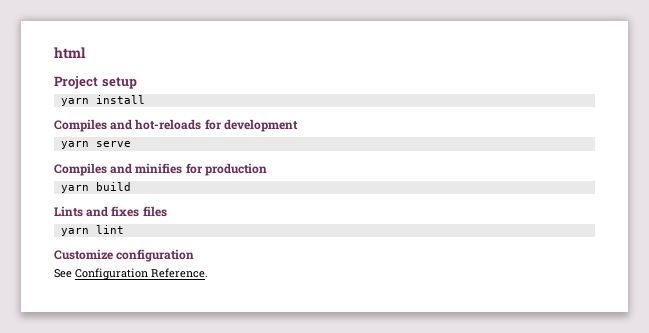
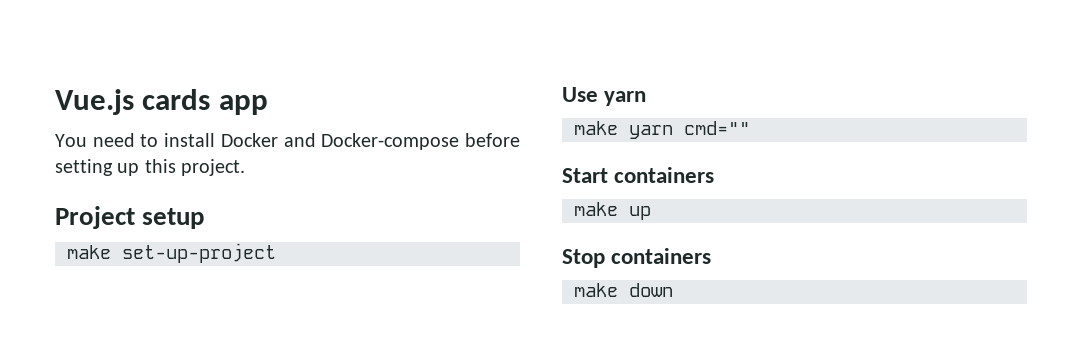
- html
+ Vue.js cards app
+ You need to install Docker and Docker-compose before setting up this project.
  Project setup
- yarn install
- Compiles and hot-reloads for development
- yarn serve
- Compiles and minifies for production
- yarn build
- Lints and fixes files
- yarn lint
- Customize configuration
- See Configuration Reference.
+ make set-up-project
+ Use yarn
+ make yarn cmd=""
+ Start containers
+ make up
+ Stop containers
+ make down

